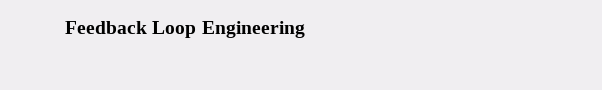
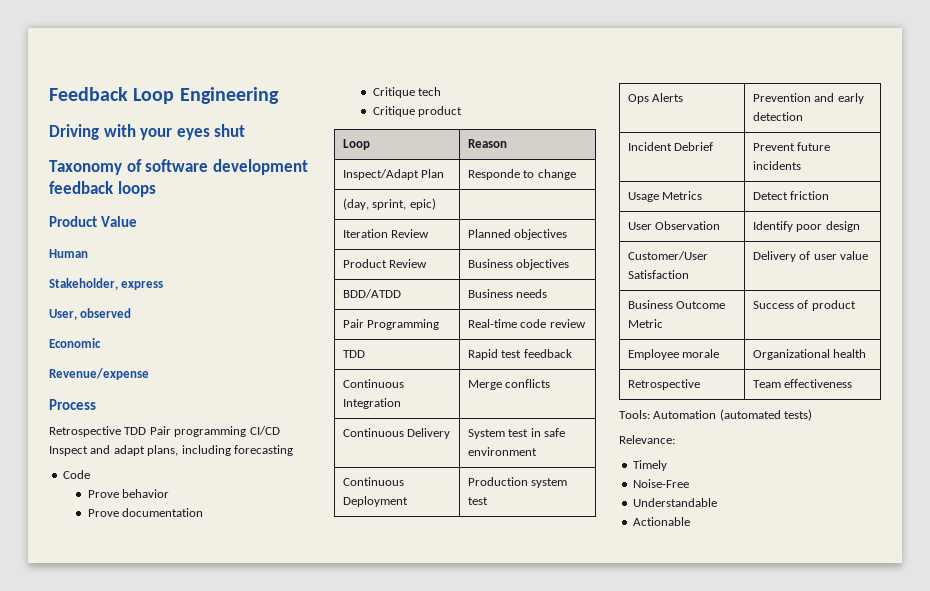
+ Driving with your eyes shut
+ Taxonomy of software development feedback loops
+ Product Value
+ Human
+ Stakeholder, express
+ User, observed
+ Economic
+ Revenue/expense
+ Process
+ Retrospective TDD Pair programming CI/CD Inspect and adapt plans, including forecasting
+ Code
+ Prove behavior
+ Prove documentation
+ Critique tech
+ Critique product
+ Loop | Reason
+ Inspect/Adapt Plan | Responde to change
+ (day, sprint, epic) |
+ Iteration Review | Planned objectives
+ Product Review | Business objectives
+ BDD/ATDD | Business needs
+ Pair Programming | Real-time code review
+ TDD | Rapid test feedback
+ Continuous Integration | Merge conflicts
+ Continuous Delivery | System test in safe environment
+ Continuous Deployment | Production system test
+ Ops Alerts | Prevention and early detection
+ Incident Debrief | Prevent future incidents
+ Usage Metrics | Detect friction
+ User Observation | Identify poor design
+ Customer/User Satisfaction | Delivery of user value
+ Business Outcome Metric | Success of product
+ Employee morale | Organizational health
+ Retrospective | Team effectiveness
+ Tools: Automation (automated tests)
+ Relevance:
+ Timely
+ Noise-Free
+ Understandable
+ Actionable

